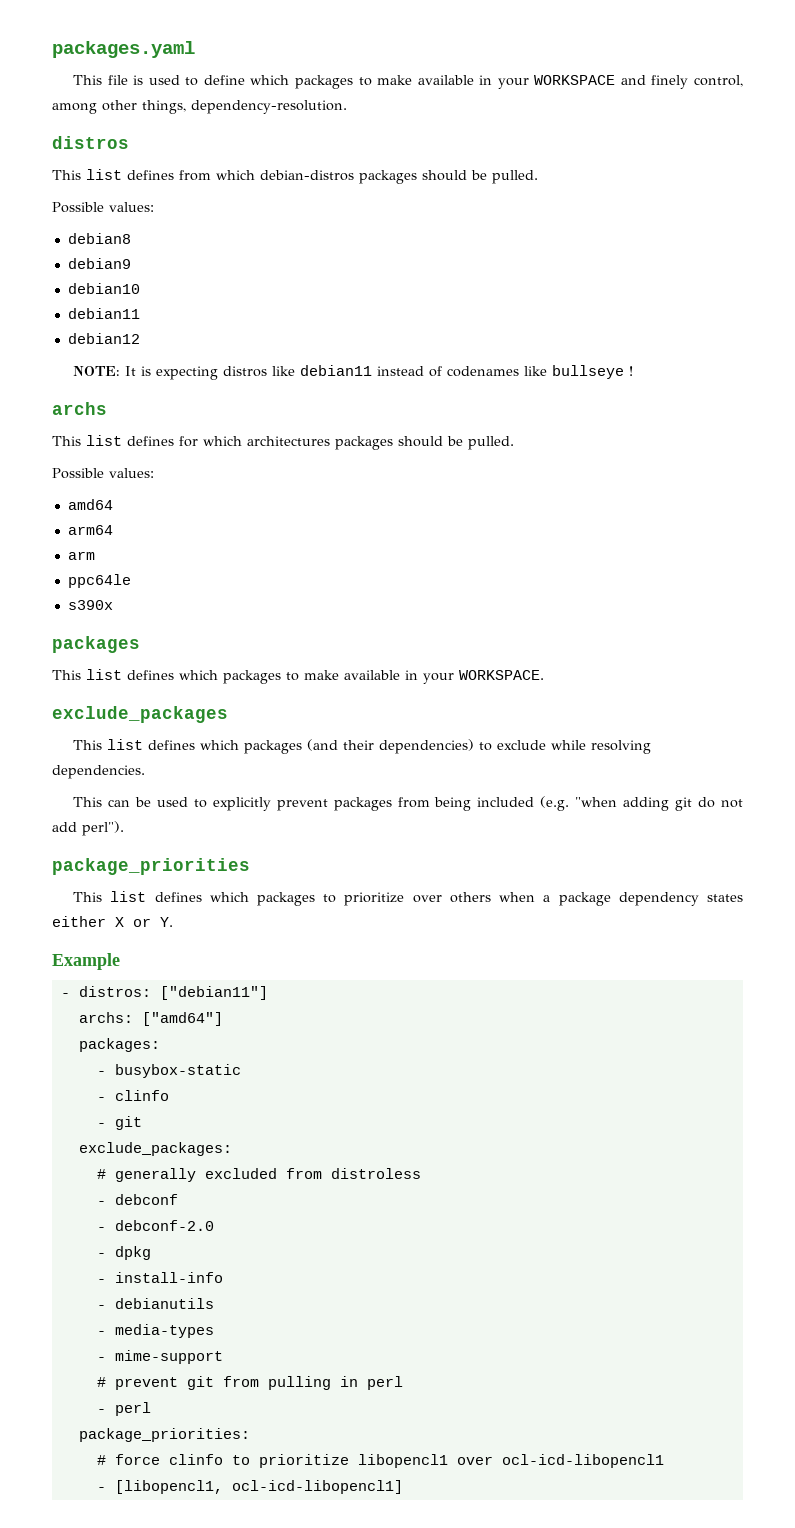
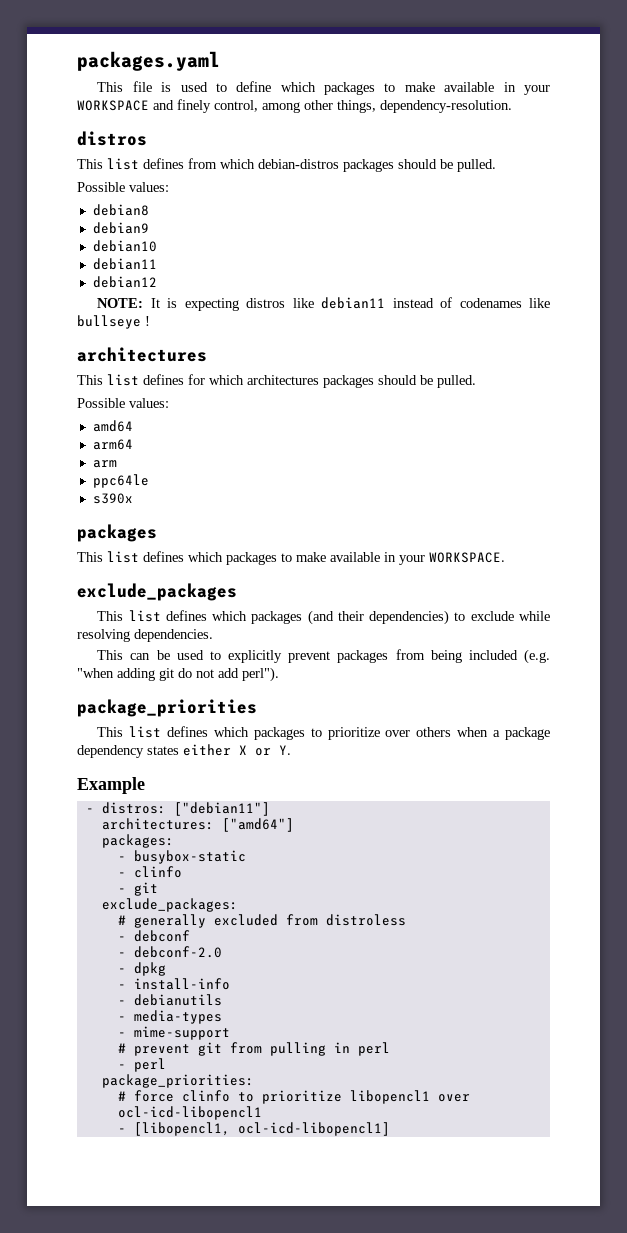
  NOTE: It is expecting distros like debian11 instead of codenames like bullseye !
- archs
+ architectures
- archs: ["amd64"]
+ architectures: ["amd64"]

